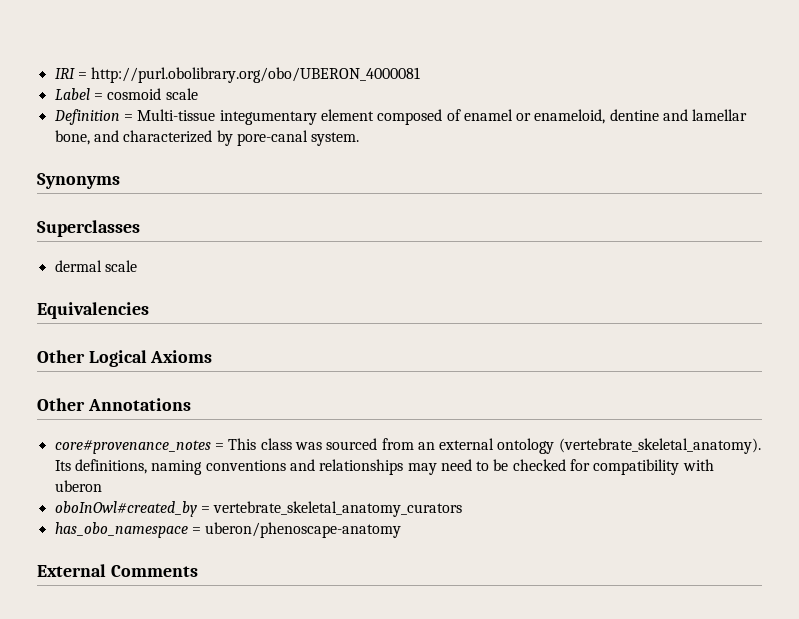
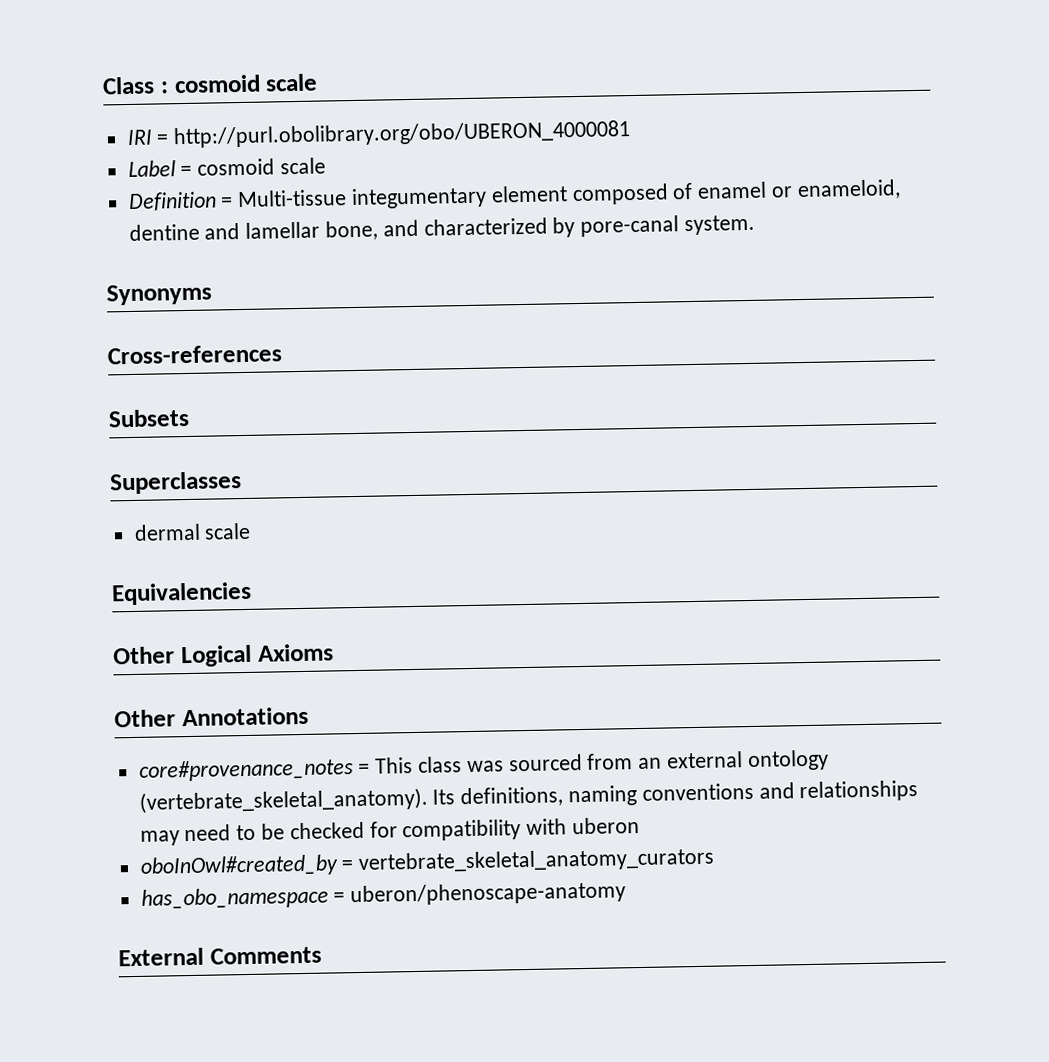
+ Class : cosmoid scale
+ Cross-references
+ Subsets

